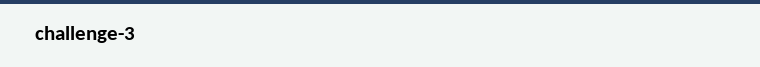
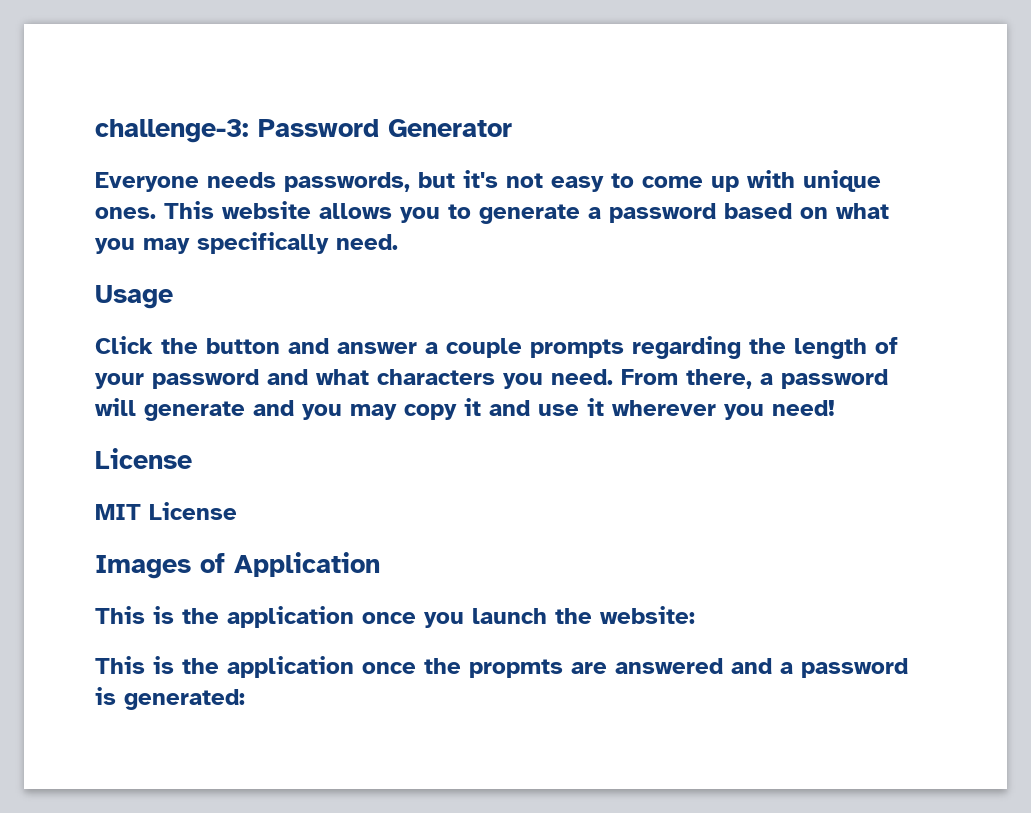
- challenge-3
+ challenge-3: Password Generator
+ Everyone needs passwords, but it's not easy to come up with unique ones. This website allows you to generate a password based on what you may specifically need.
+ Usage
+ Click the button and answer a couple prompts regarding the length of your password and what characters you need. From there, a password will generate and you may copy it and use it wherever you need!
+ License
+ MIT License
+ Images of Application
+ This is the application once you launch the website:
+ This is the application once the propmts are answered and a password is generated:

